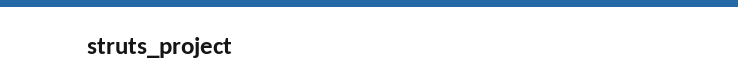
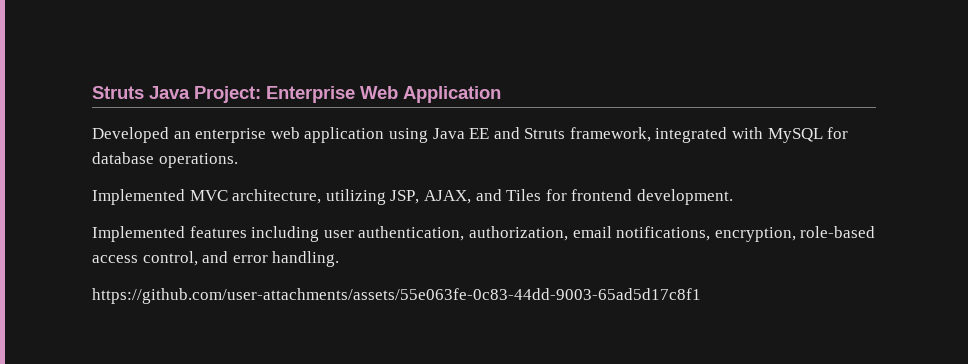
- struts_project
+ Struts Java Project: Enterprise Web Application
+ Developed an enterprise web application using Java EE and Struts framework, integrated with MySQL for database operations.
+ Implemented MVC architecture, utilizing JSP, AJAX, and Tiles for frontend development.
+ Implemented features including user authentication, authorization, email notifications, encryption, role-based access control, and error handling.
+ https://github.com/user-attachments/assets/55e063fe-0c83-44dd-9003-65ad5d17c8f1

